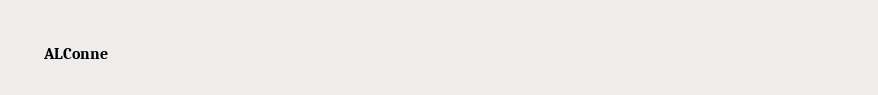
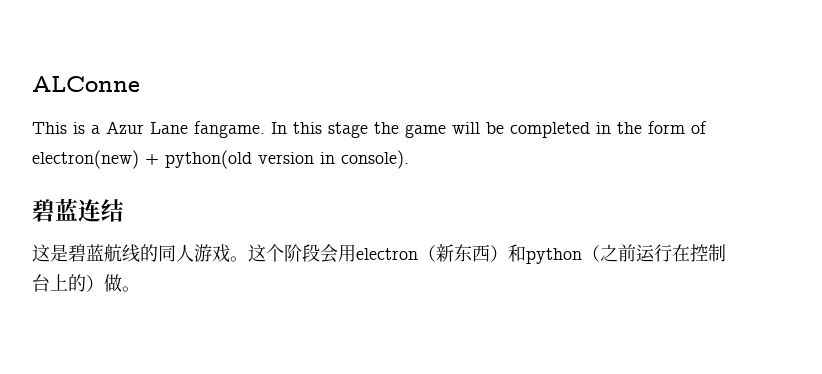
+ This is a Azur Lane fangame. In this stage the game will be completed in the form of electron(new) + python(old version in console).
+ 碧蓝连结
+ 这是碧蓝航线的同人游戏。这个阶段会用electron（新东西）和python（之前运行在控制台上的）做。

